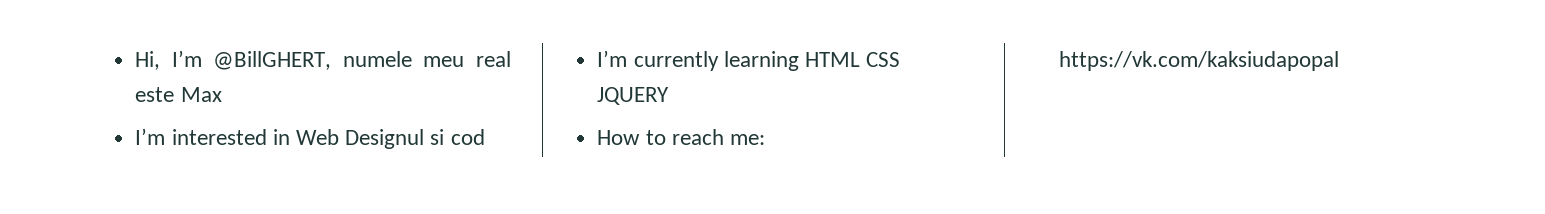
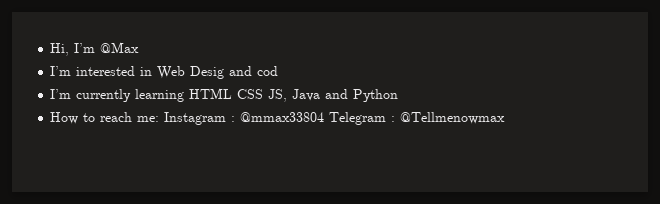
- Hi, I’m @BillGHERT, numele meu real este Max
+ Hi, I’m @Max
- I’m interested in Web Designul si cod
+ I’m interested in Web Desig and cod
- I’m currently learning HTML CSS JQUERY
+ I’m currently learning HTML CSS JS, Java and Python
- How to reach me: https://vk.com/kaksiudapopal
+ How to reach me: Instagram : @mmax33804 Telegram : @Tellmenowmax

